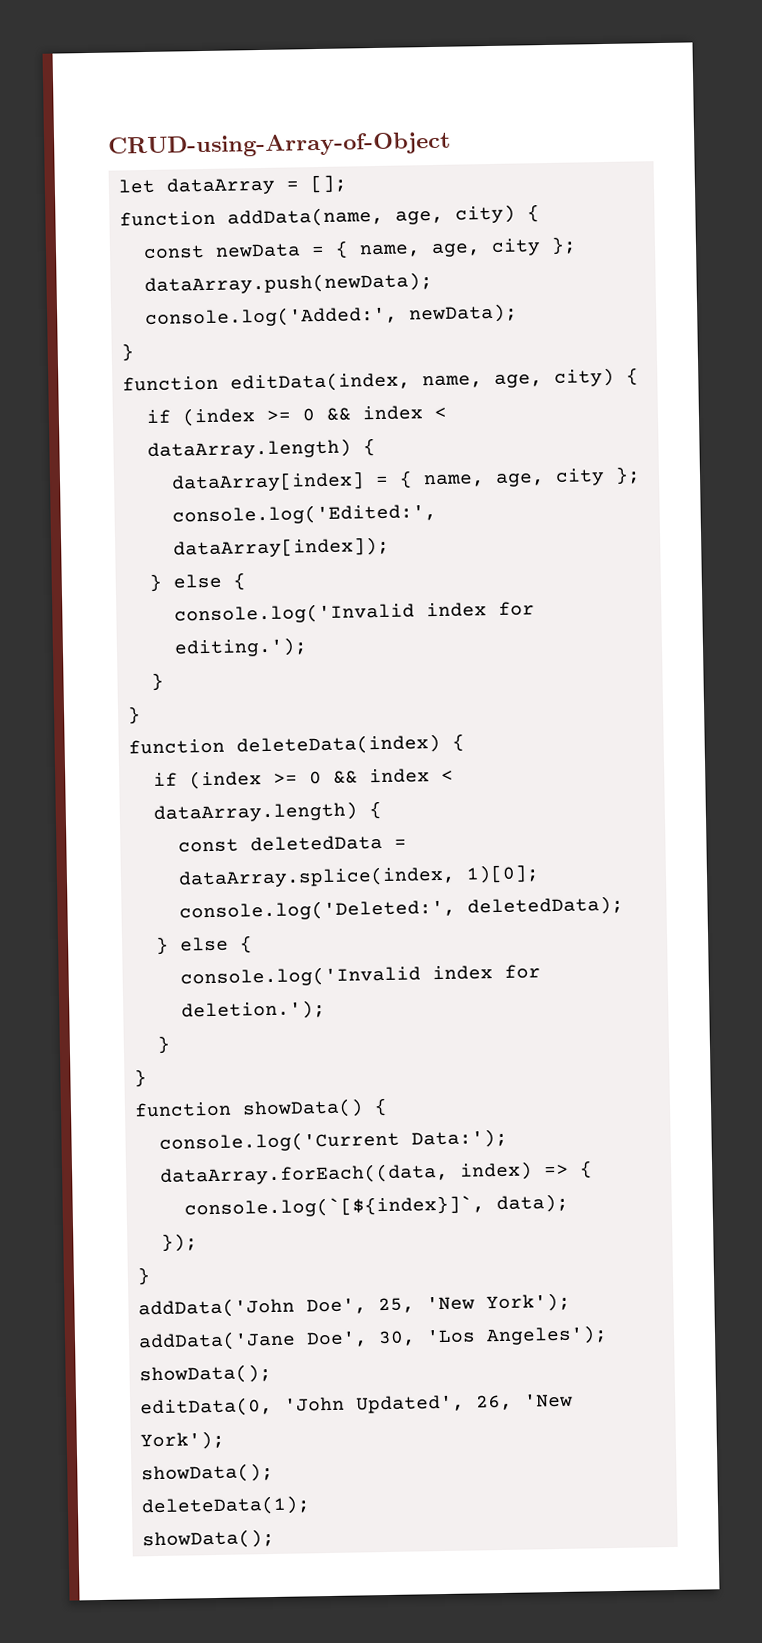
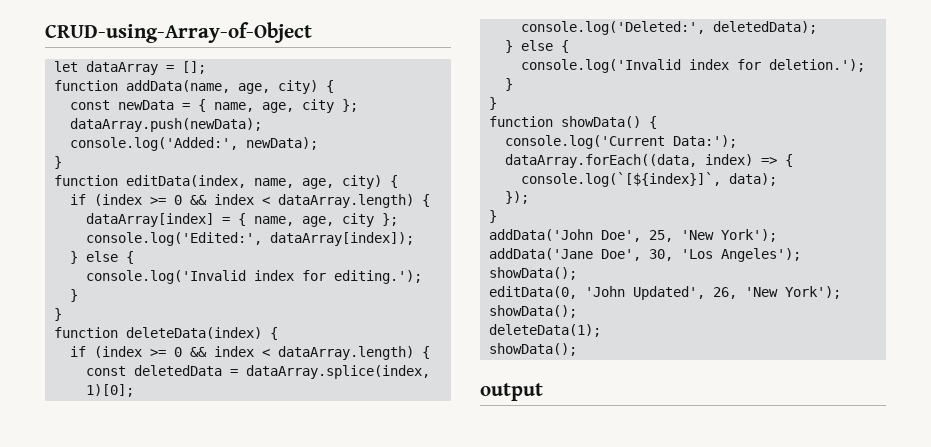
+ output

